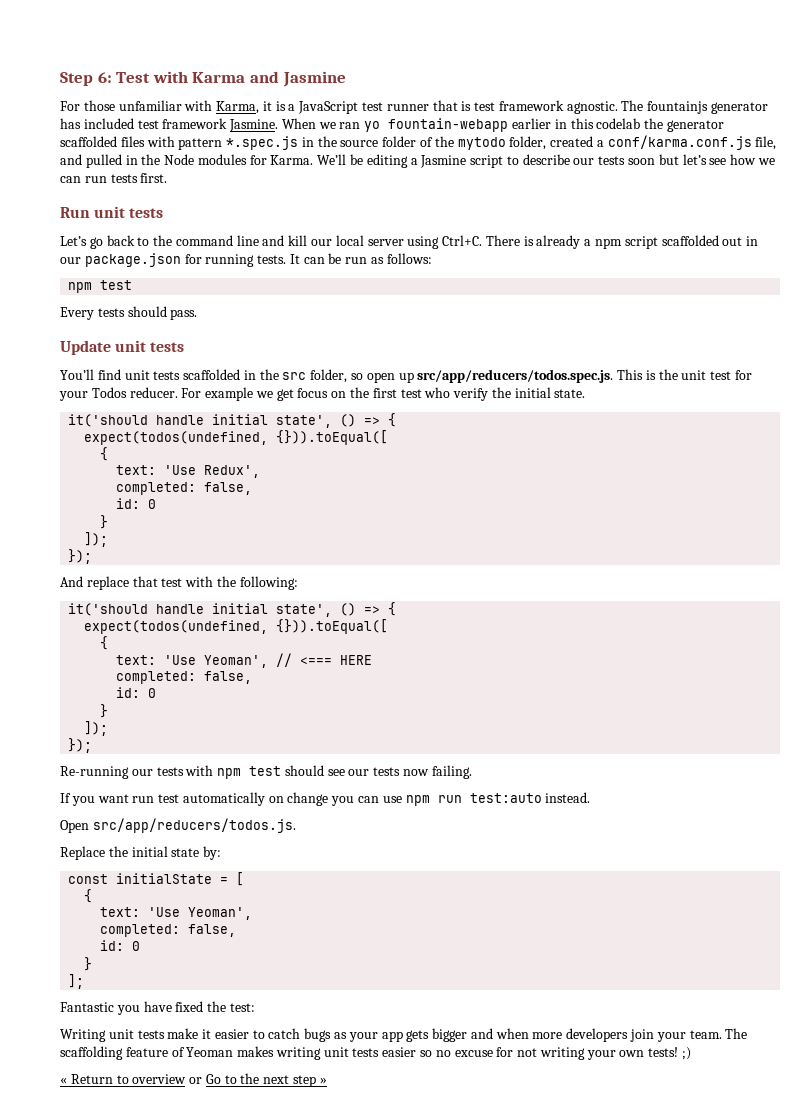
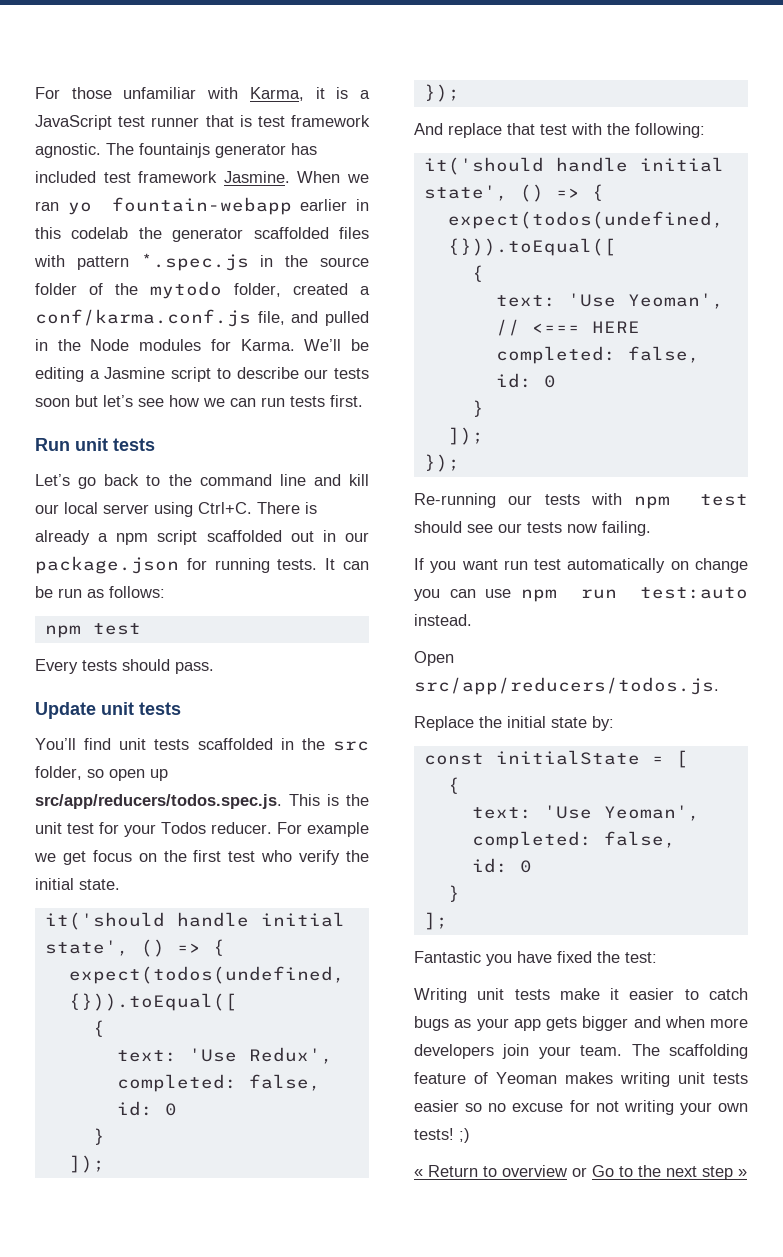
- Step 6: Test with Karma and Jasmine

